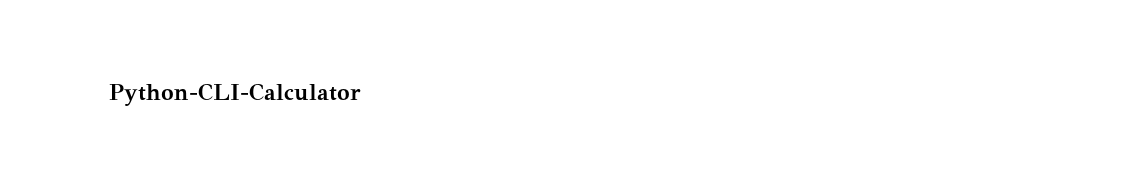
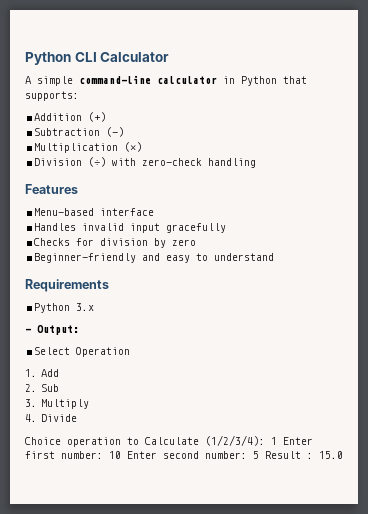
- Python-CLI-Calculator
+ Python CLI Calculator
+ A simple command-line calculator in Python that supports:
+ Addition (+)
+ Subtraction (-)
+ Multiplication (×)
+ Division (÷) with zero-check handling
+ Features
+ Menu-based interface
+ Handles invalid input gracefully
+ Checks for division by zero
+ Beginner-friendly and easy to understand
+ Requirements
+ Python 3.x
+ - Output:
+ Select Operation
+ 1. Add
+ 2. Sub
+ 3. Multiply
+ 4. Divide
+ Choice operation to Calculate (1/2/3/4): 1 Enter first number: 10 Enter second number: 5 Result : 15.0

